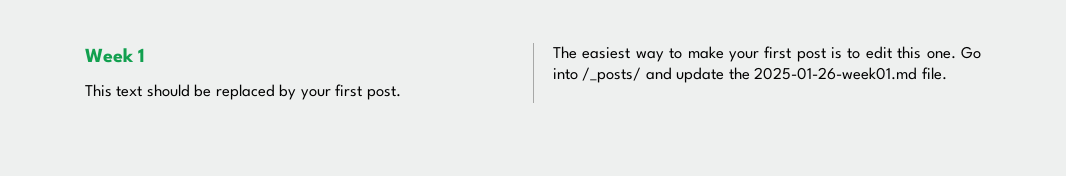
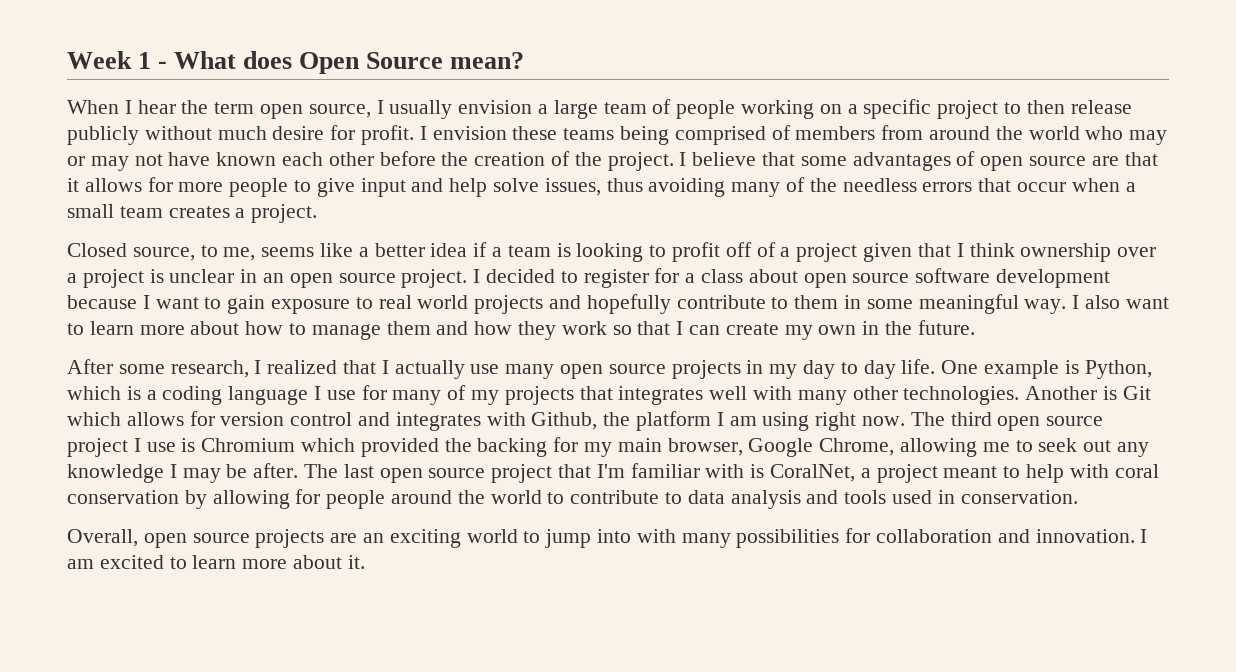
- Week 1
- This text should be replaced by your first post.
- The easiest way to make your first post is to edit this one. Go into /_posts/ and update the 2025-01-26-week01.md file.
+ Week 1 - What does Open Source mean?
+ When I hear the term open source, I usually envision a large team of people working on a specific project to then release publicly without much desire for profit. I envision these teams being comprised of members from around the world who may or may not have known each other before the creation of the project. I believe that some advantages of open source are that it allows for more people to give input and help solve issues, thus avoiding many of the needless errors that occur when a small team creates a project.
+ Closed source, to me, seems like a better idea if a team is looking to profit off of a project given that I think ownership over a project is unclear in an open source project. I decided to register for a class about open source software development because I want to gain exposure to real world projects and hopefully contribute to them in some meaningful way. I also want to learn more about how to manage them and how they work so that I can create my own in the future.
+ After some research, I realized that I actually use many open source projects in my day to day life. One example is Python, which is a coding language I use for many of my projects that integrates well with many other technologies. Another is Git which allows for version control and integrates with Github, the platform I am using right now. The third open source project I use is Chromium which provided the backing for my main browser, Google Chrome, allowing me to seek out any knowledge I may be after. The last open source project that I'm familiar with is CoralNet, a project meant to help with coral conservation by allowing for people around the world to contribute to data analysis and tools used in conservation.
+ Overall, open source projects are an exciting world to jump into with many possibilities for collaboration and innovation. I am excited to learn more about it.

